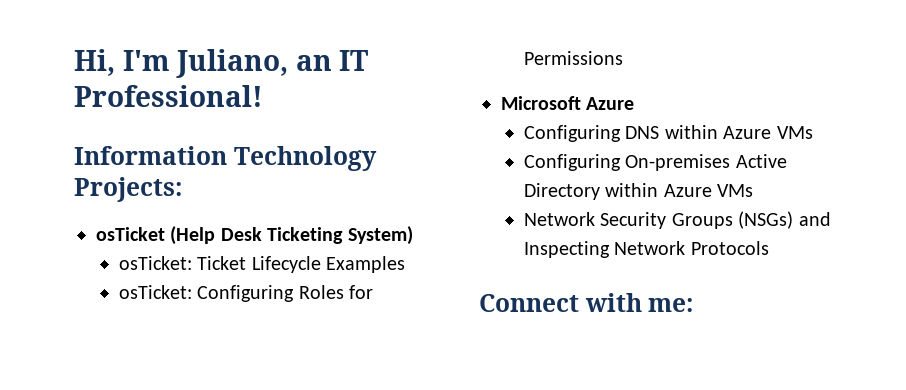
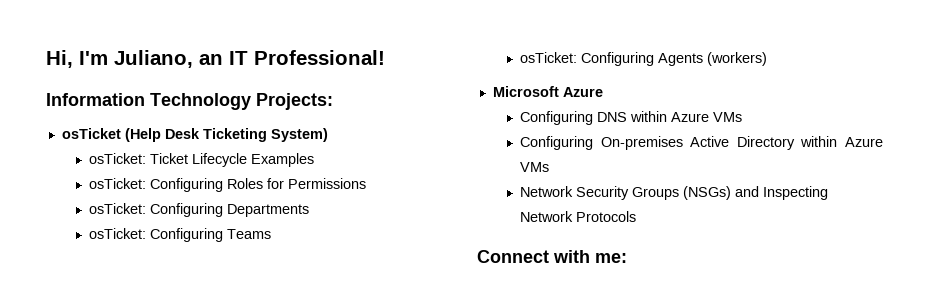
+ osTicket: Configuring Departments
+ osTicket: Configuring Teams
+ osTicket: Configuring Agents (workers)

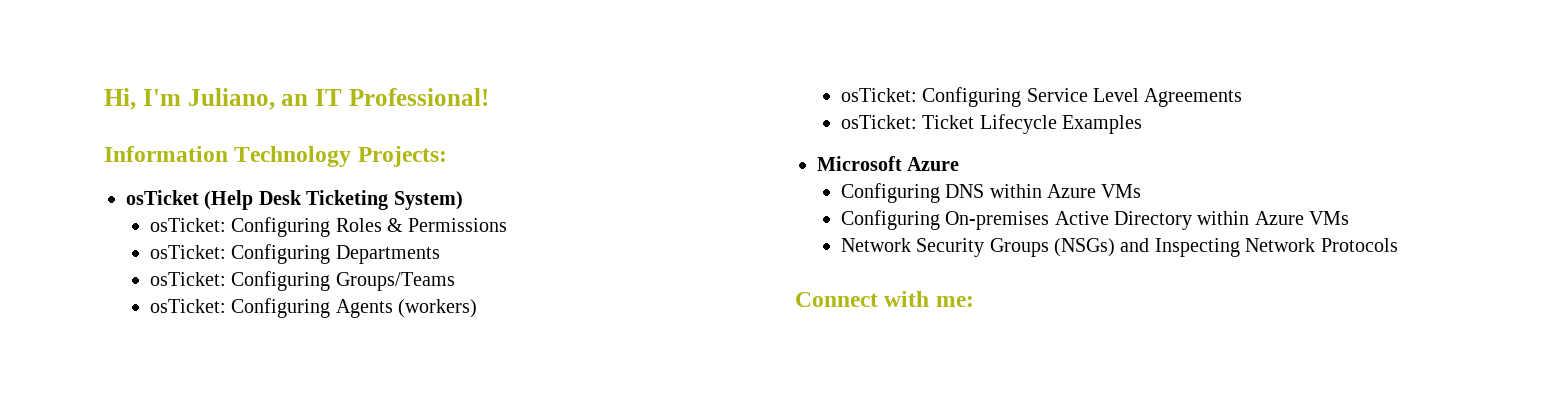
- osTicket: Ticket Lifecycle Examples
- osTicket: Configuring Roles for Permissions
+ osTicket: Configuring Roles & Permissions
- osTicket: Configuring Teams
+ osTicket: Configuring Groups/Teams
+ osTicket: Configuring Service Level Agreements
+ osTicket: Ticket Lifecycle Examples

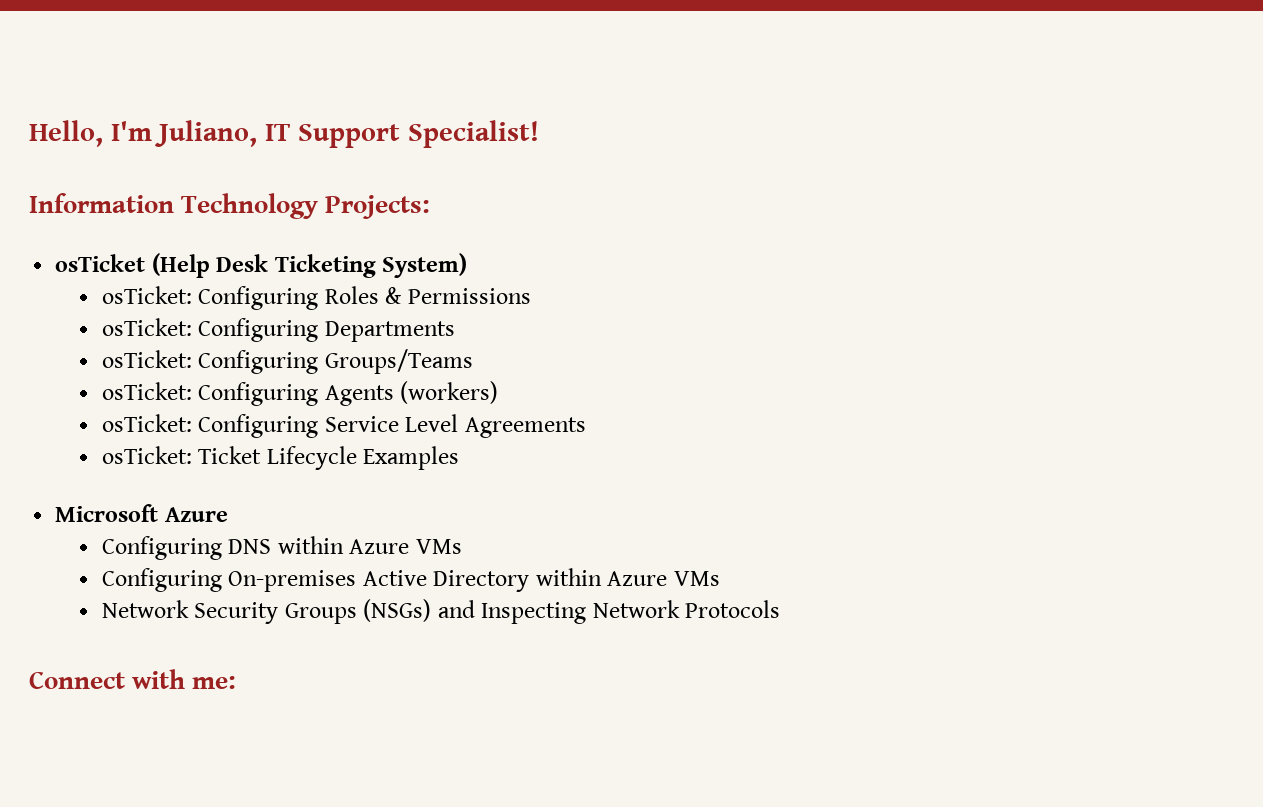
- Hi, I'm Juliano, an IT Professional!
+ Hello, I'm Juliano, IT Support Specialist!

